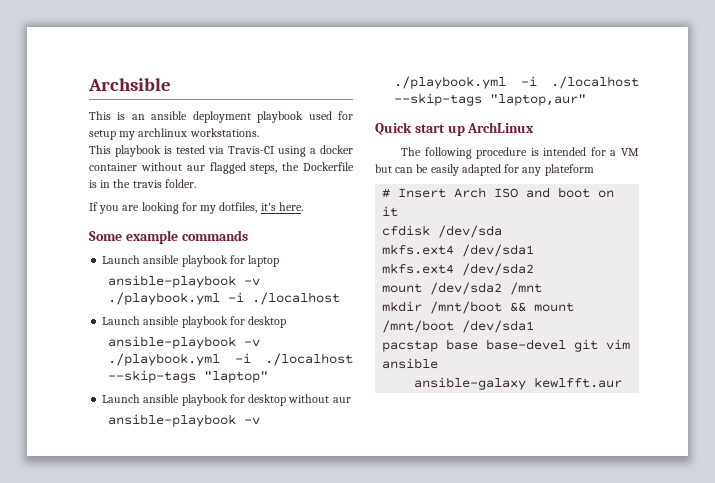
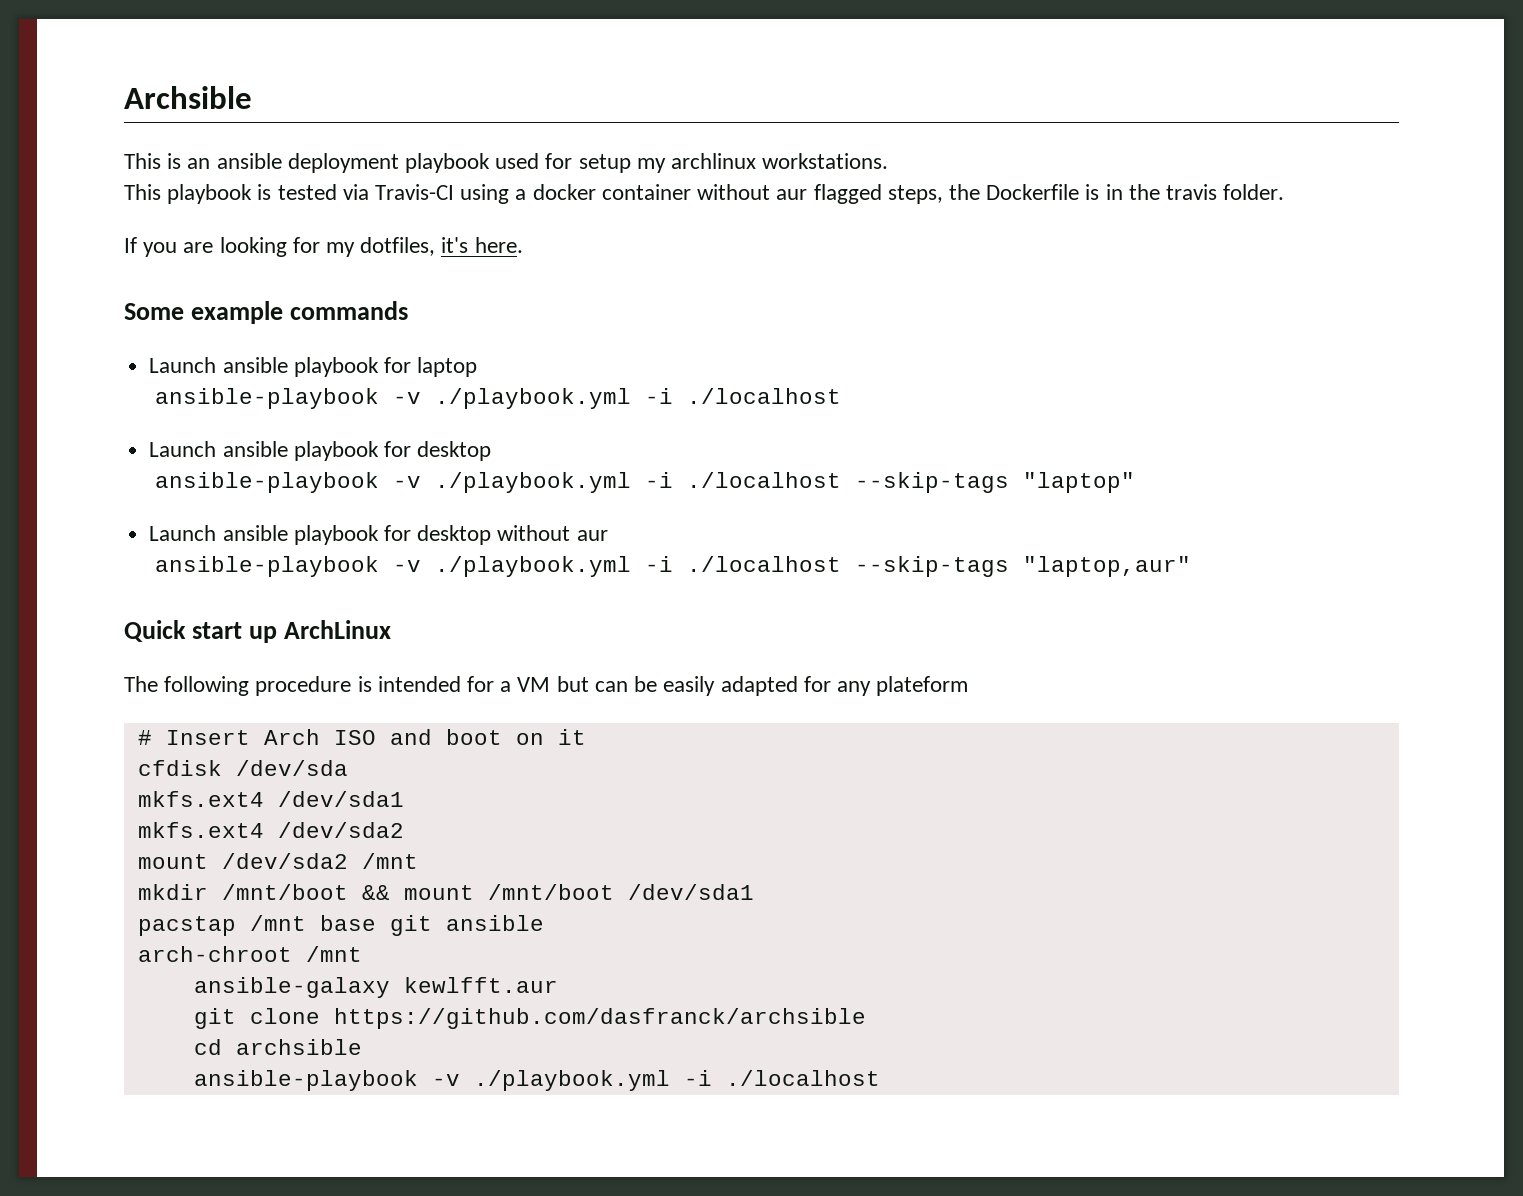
- pacstap base base-devel git vim ansible
+ pacstap /mnt base git ansible
+ arch-chroot /mnt
+ git clone https://github.com/dasfranck/archsible
+ cd archsible
+ ansible-playbook -v ./playbook.yml -i ./localhost

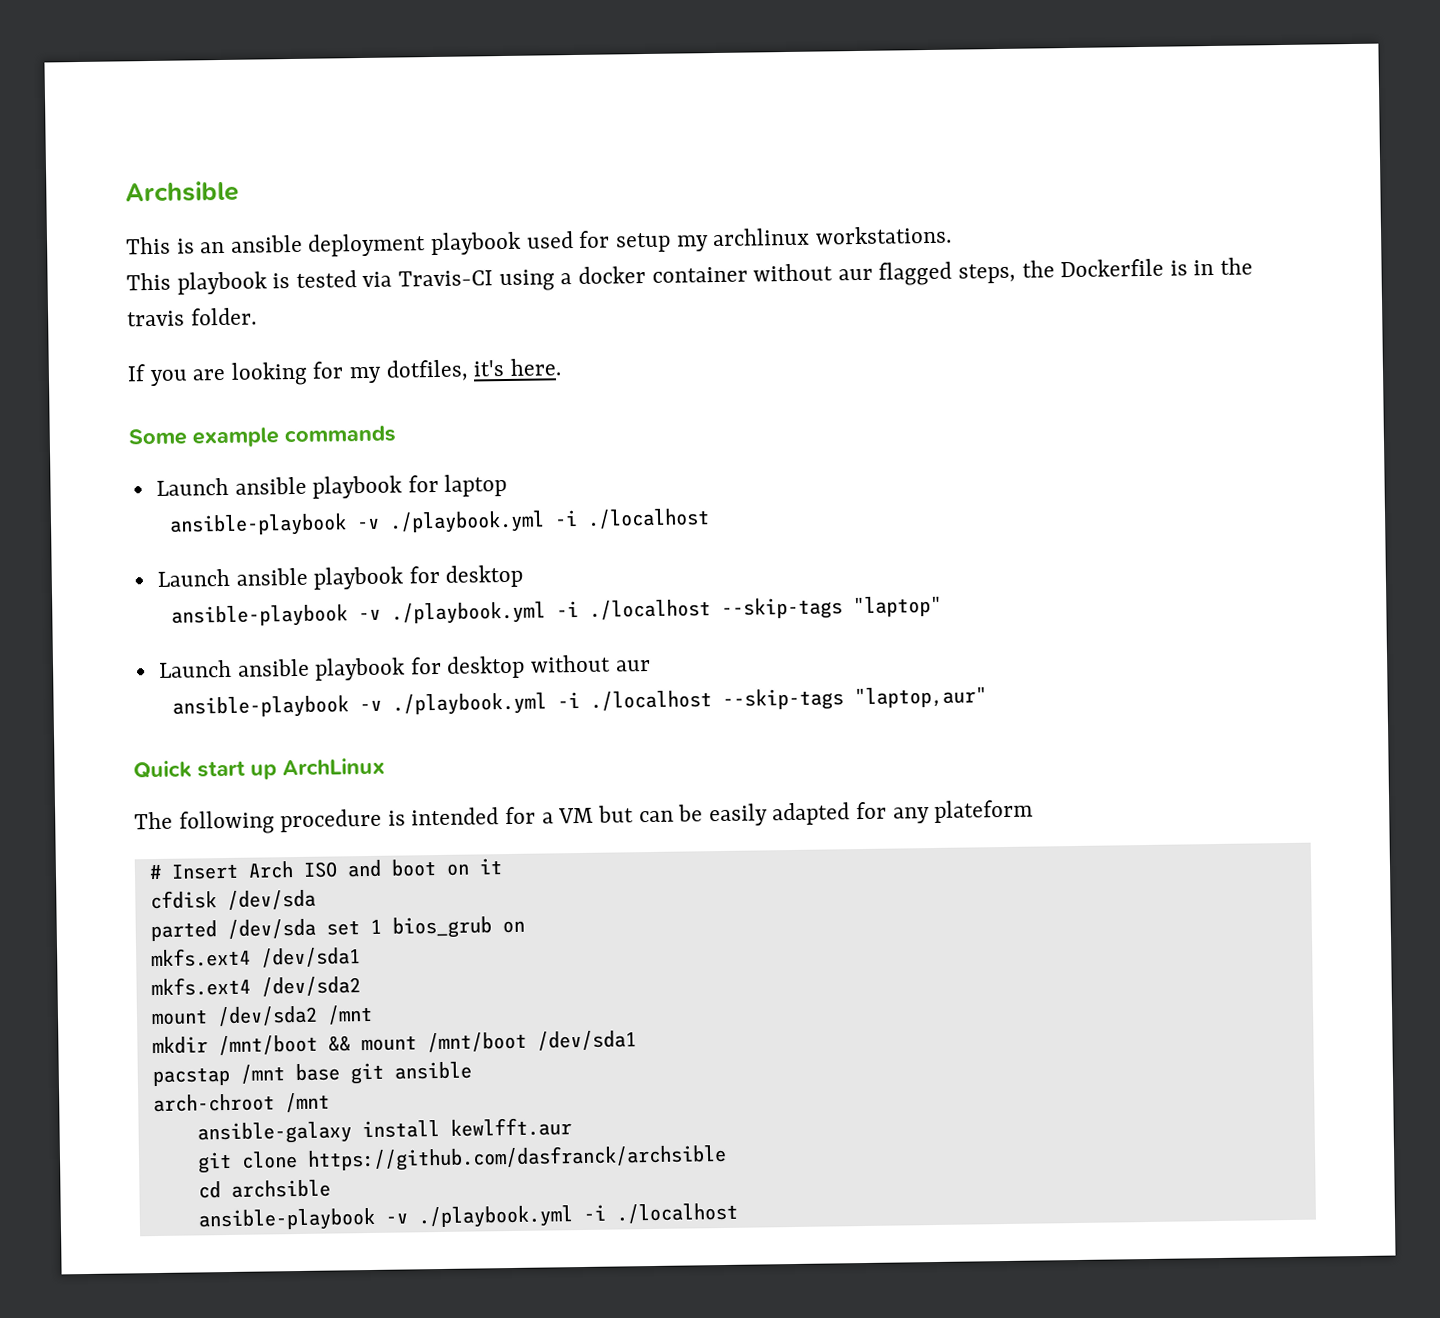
+ parted /dev/sda set 1 bios_grub on
- ansible-galaxy kewlfft.aur
+ ansible-galaxy install kewlfft.aur

